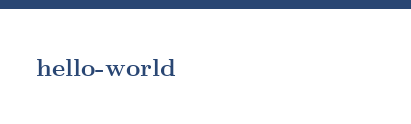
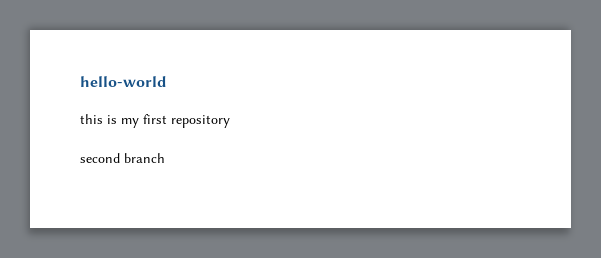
+ this is my first repository
+ second branch

